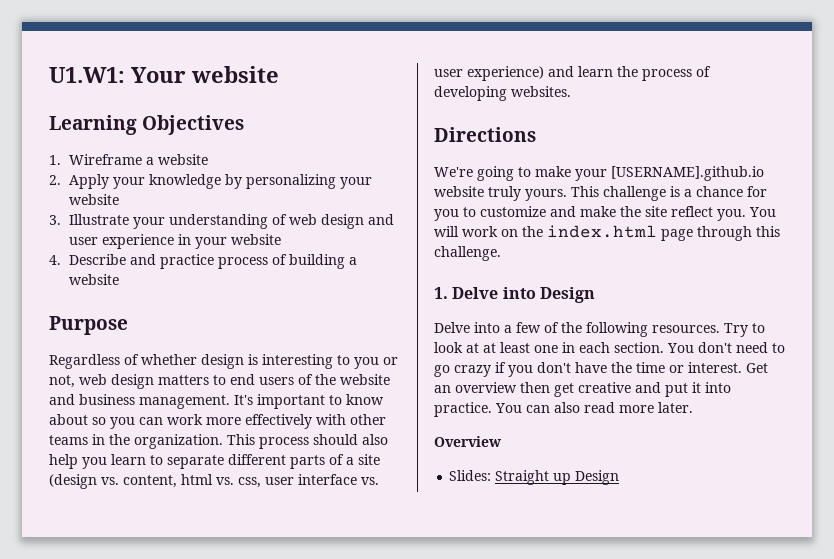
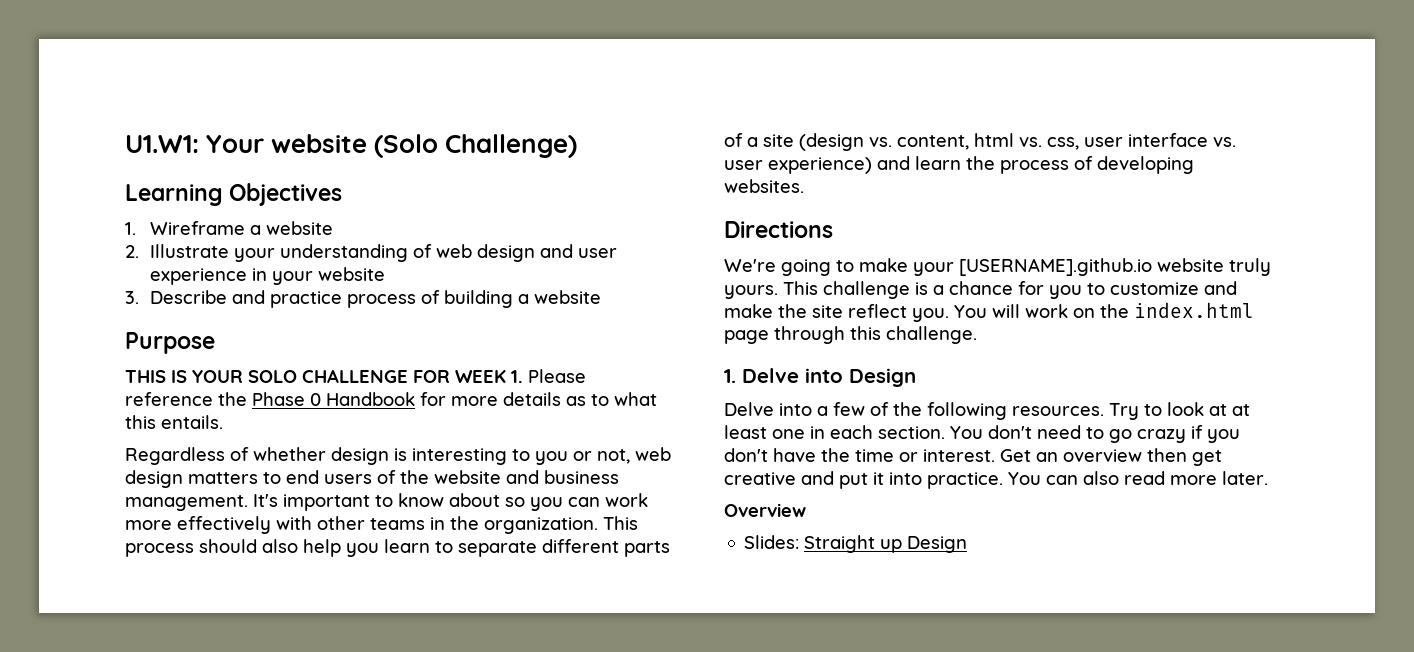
- U1.W1: Your website
+ U1.W1: Your website (Solo Challenge)
- 2. Apply your knowledge by personalizing your website
- 3. Illustrate your understanding of web design and user experience in your website
+ 2. Illustrate your understanding of web design and user experience in your website
- 4. Describe and practice process of building a website
+ 3. Describe and practice process of building a website
+ THIS IS YOUR SOLO CHALLENGE FOR WEEK 1. Please reference the Phase 0 Handbook for more details as to what this entails.

